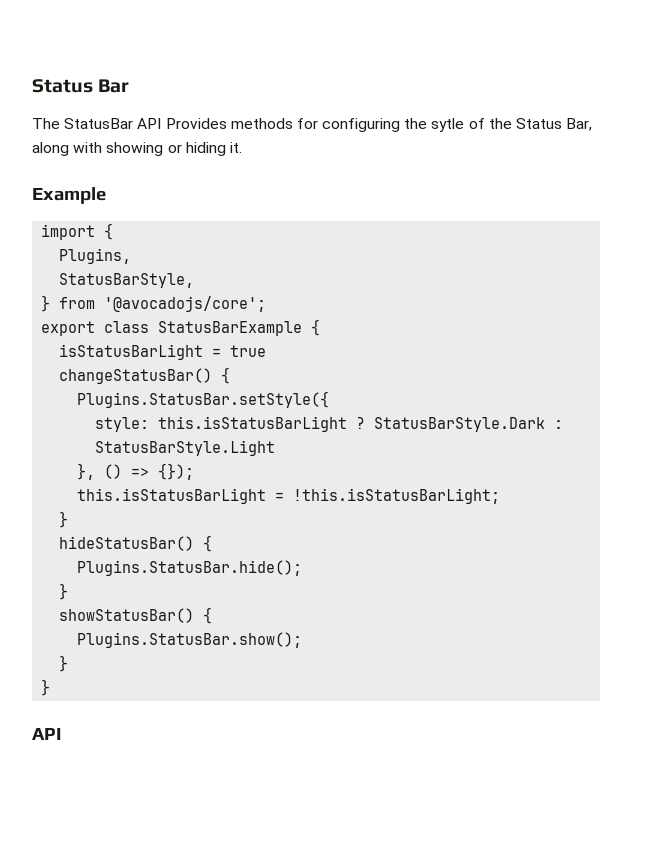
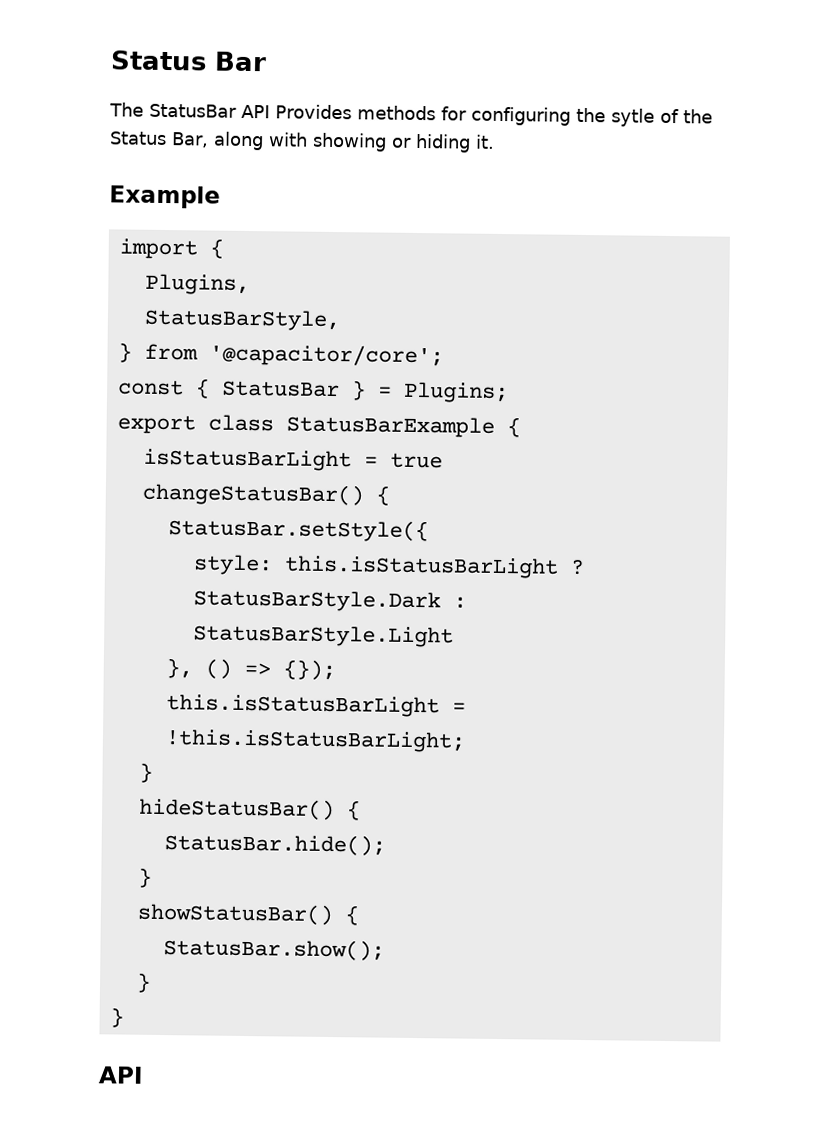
- } from '@avocadojs/core';
+ } from '@capacitor/core';
+ const { StatusBar } = Plugins;
- Plugins.StatusBar.setStyle({
+ StatusBar.setStyle({
- Plugins.StatusBar.hide();
+ StatusBar.hide();
- Plugins.StatusBar.show();
+ StatusBar.show();

